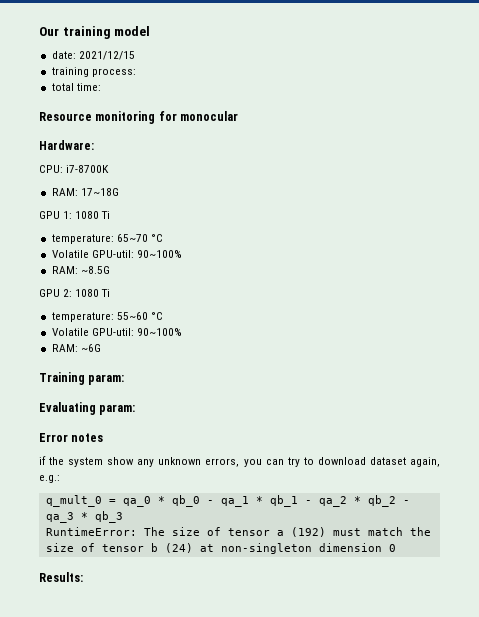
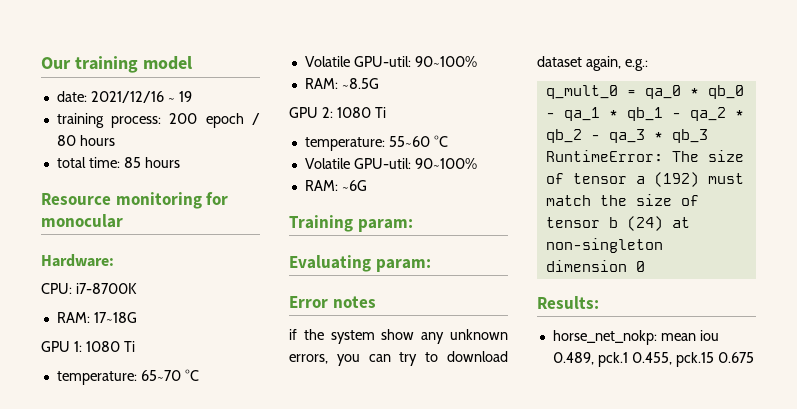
- date: 2021/12/15
+ date: 2021/12/16 ~ 19
- training process:
+ training process: 200 epoch / 80 hours
- total time:
+ total time: 85 hours
+ horse_net_nokp: mean iou 0.489, pck.1 0.455, pck.15 0.675

